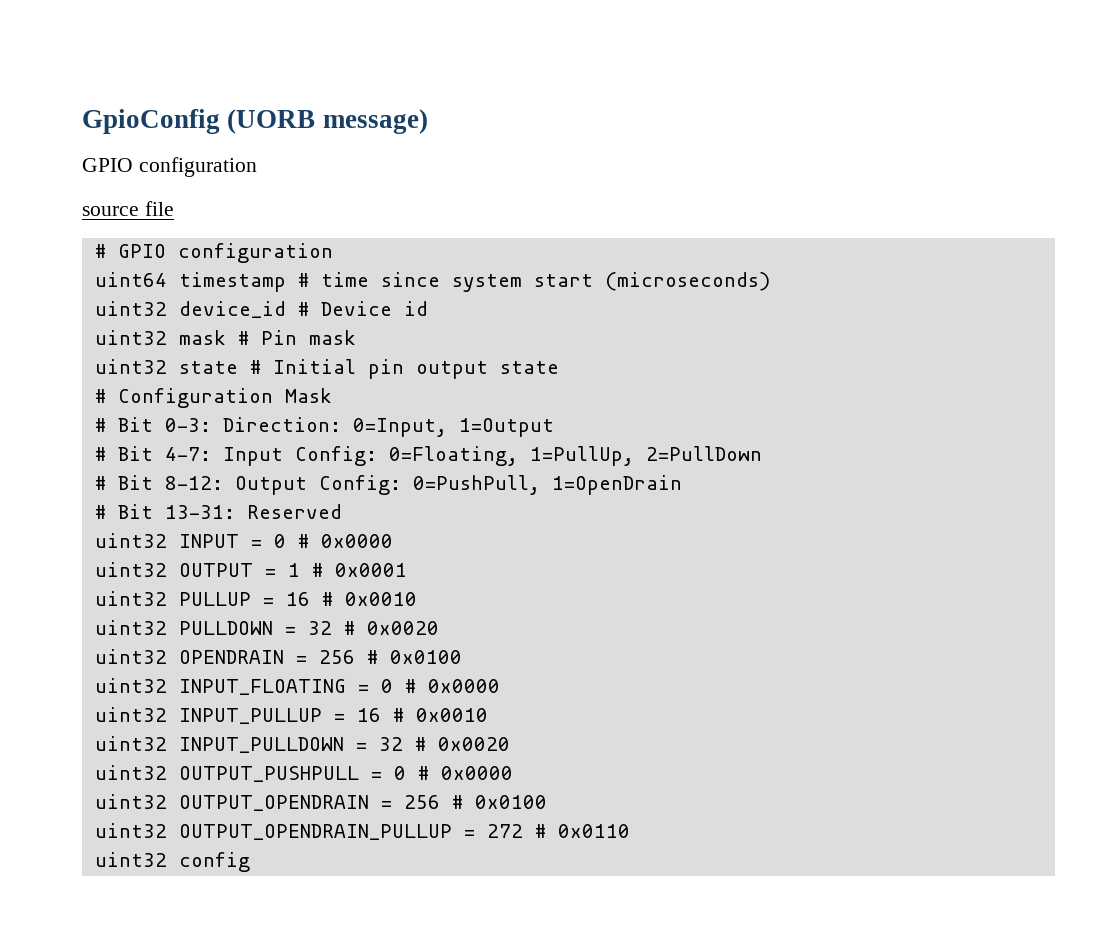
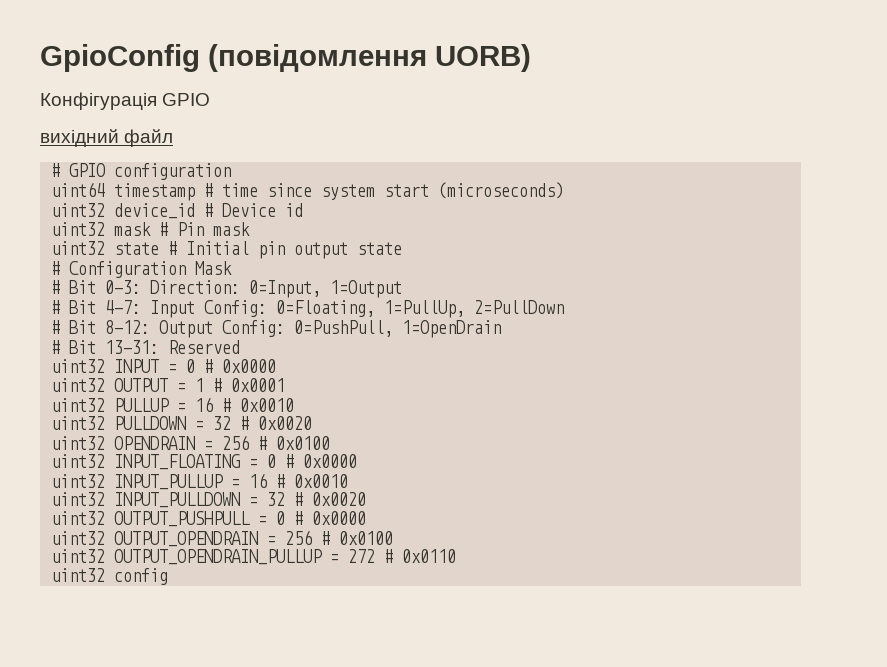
- GpioConfig (UORB message)
- GPIO configuration
- source file
+ GpioConfig (повідомлення UORB)
+ Конфігурація GPIO
+ вихідний файл

